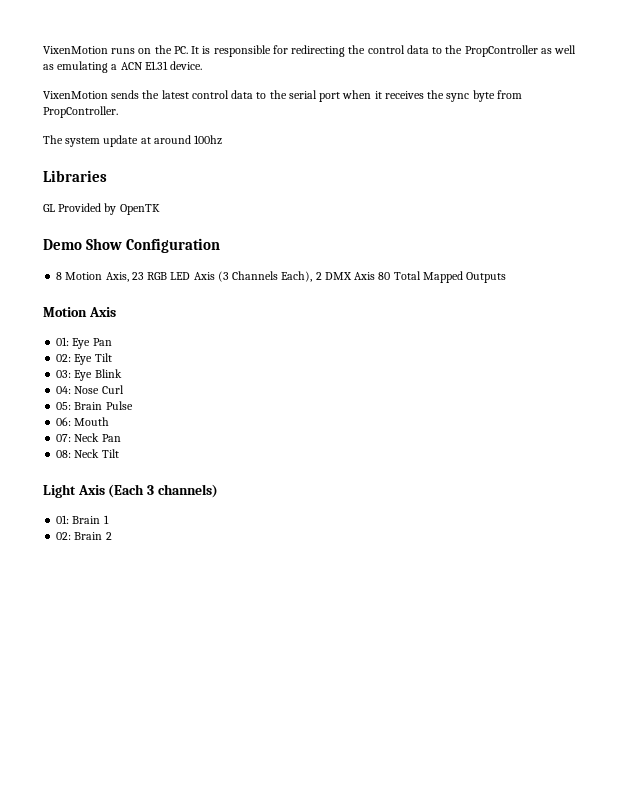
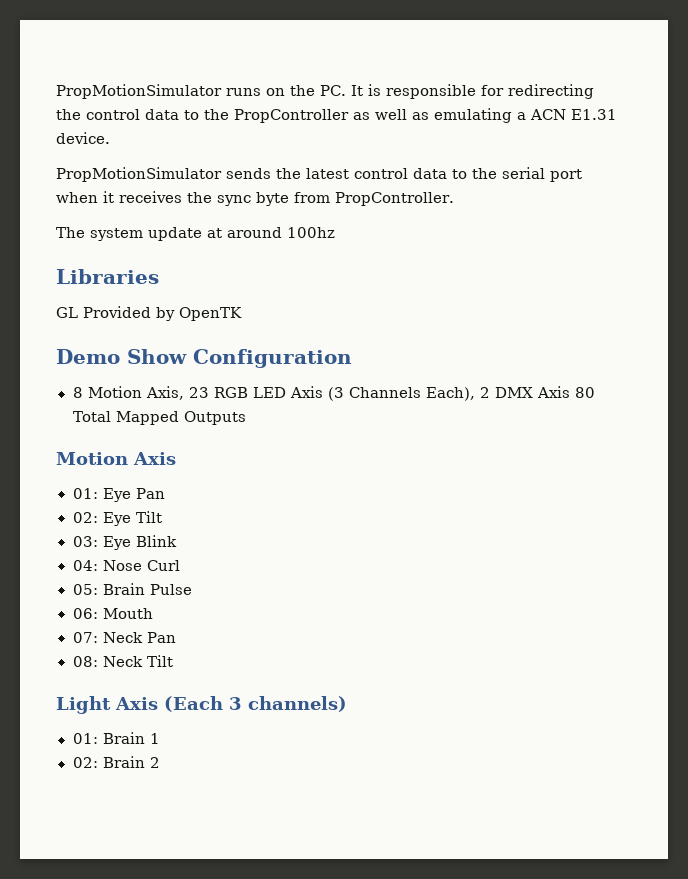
- VixenMotion runs on the PC. It is responsible for redirecting the control data to the PropController as well as emulating a ACN E1.31 device.
+ PropMotionSimulator runs on the PC. It is responsible for redirecting the control data to the PropController as well as emulating a ACN E1.31 device.
- VixenMotion sends the latest control data to the serial port when it receives the sync byte from PropController.
+ PropMotionSimulator sends the latest control data to the serial port when it receives the sync byte from PropController.

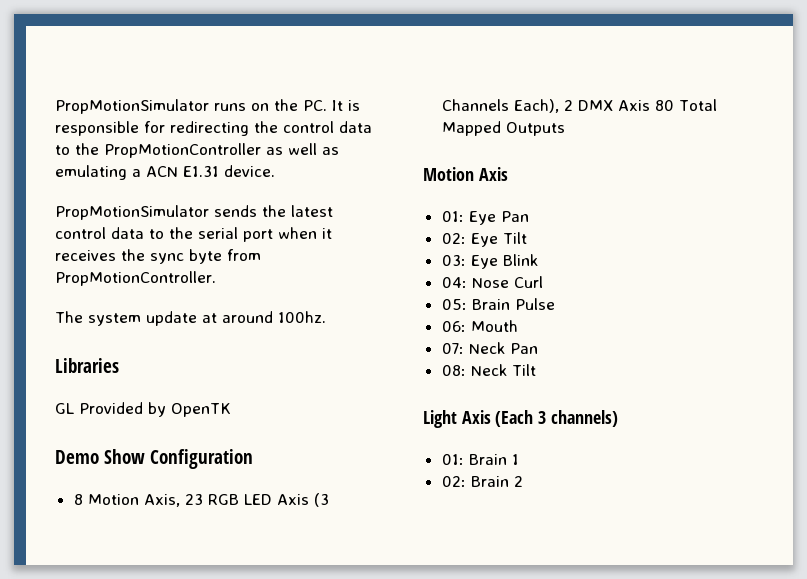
- PropMotionSimulator runs on the PC. It is responsible for redirecting the control data to the PropController as well as emulating a ACN E1.31 device.
+ PropMotionSimulator runs on the PC. It is responsible for redirecting the control data to the PropMotionController as well as emulating a ACN E1.31 device.
- PropMotionSimulator sends the latest control data to the serial port when it receives the sync byte from PropController.
+ PropMotionSimulator sends the latest control data to the serial port when it receives the sync byte from PropMotionController.
- The system update at around 100hz
+ The system update at around 100hz.

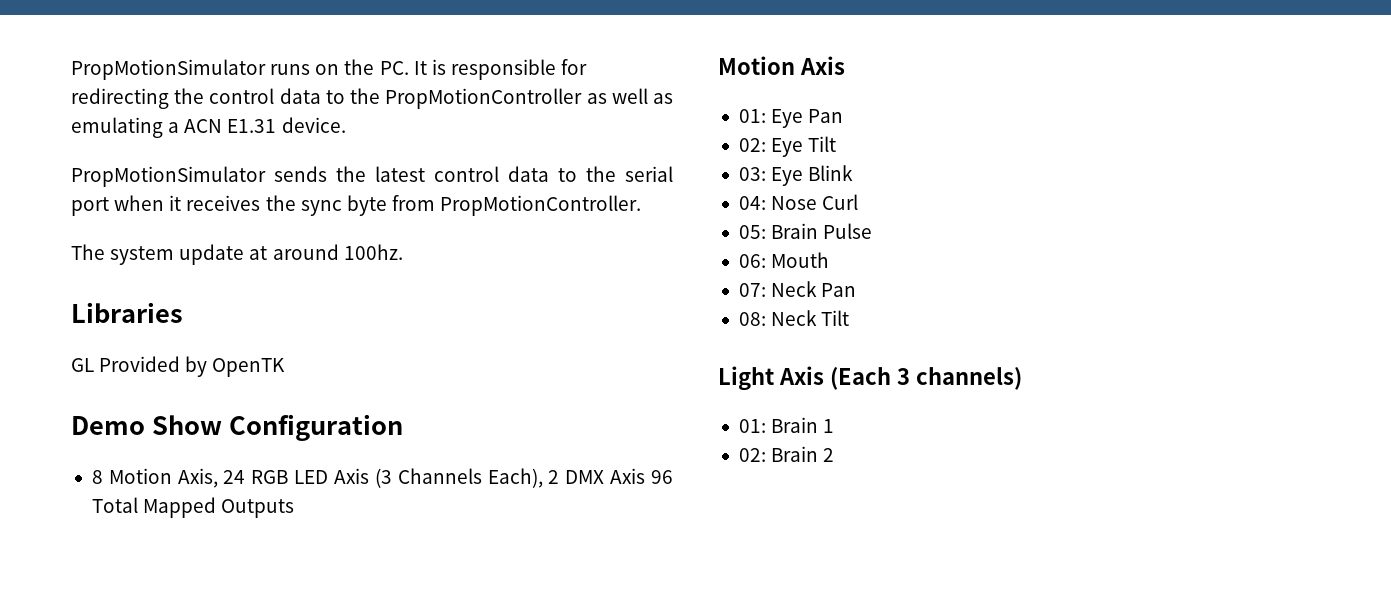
- 8 Motion Axis, 23 RGB LED Axis (3 Channels Each), 2 DMX Axis 80 Total Mapped Outputs
+ 8 Motion Axis, 24 RGB LED Axis (3 Channels Each), 2 DMX Axis 96 Total Mapped Outputs

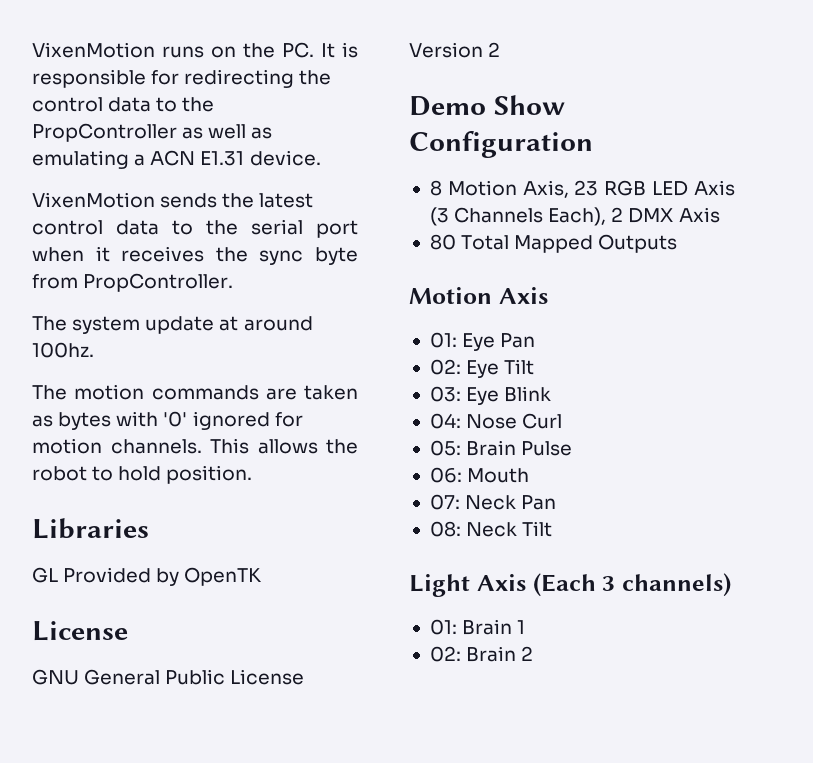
- PropMotionSimulator runs on the PC. It is responsible for redirecting the control data to the PropMotionController as well as emulating a ACN E1.31 device.
+ VixenMotion runs on the PC. It is responsible for redirecting the control data to the PropController as well as emulating a ACN E1.31 device.
- PropMotionSimulator sends the latest control data to the serial port when it receives the sync byte from PropMotionController.
+ VixenMotion sends the latest control data to the serial port when it receives the sync byte from PropController.
+ The motion commands are taken as bytes with '0' ignored for motion channels. This allows the robot to hold position.
  GL Provided by OpenTK
+ License
+ GNU General Public License Version 2
- 8 Motion Axis, 24 RGB LED Axis (3 Channels Each), 2 DMX Axis 96 Total Mapped Outputs
+ 8 Motion Axis, 23 RGB LED Axis (3 Channels Each), 2 DMX Axis
+ 80 Total Mapped Outputs

